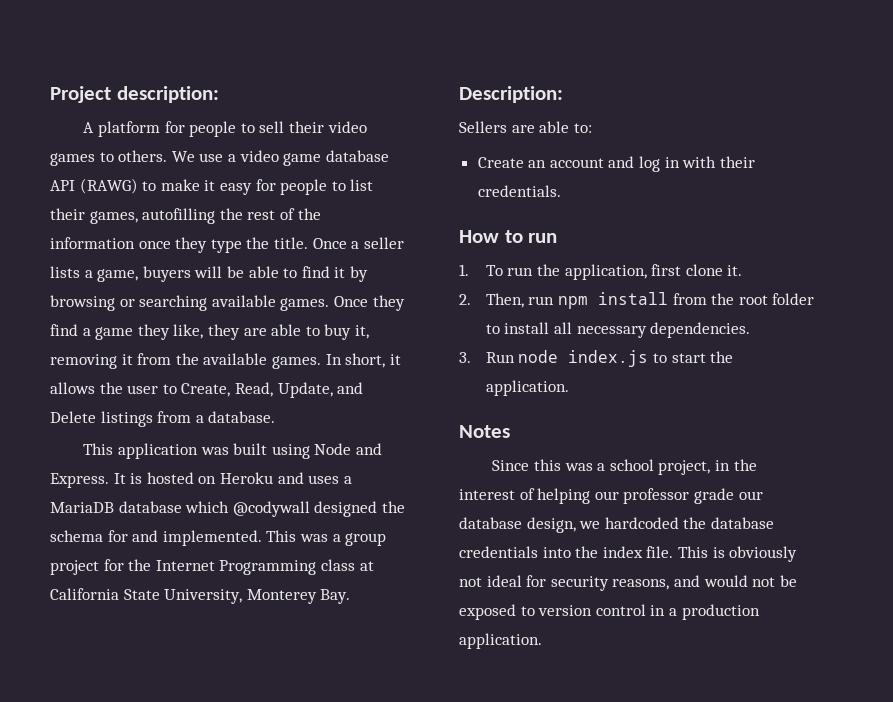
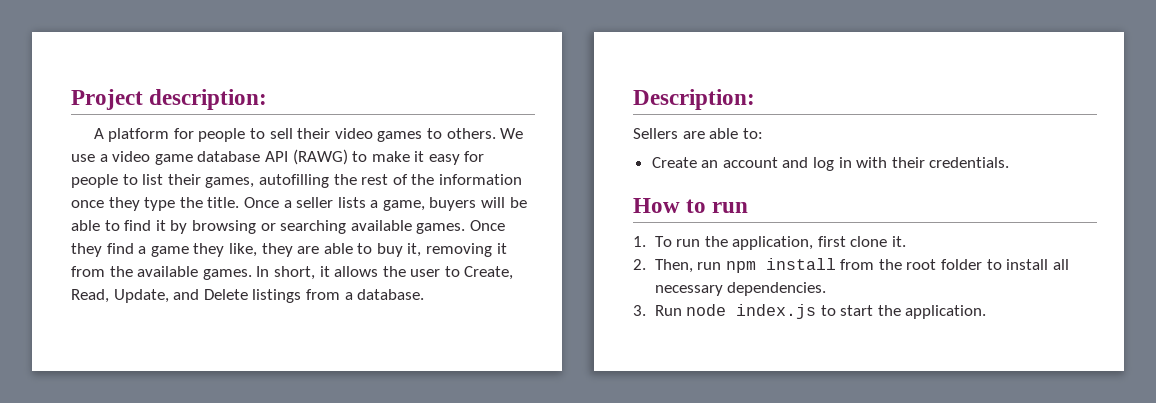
- This application was built using Node and Express. It is hosted on Heroku and uses a MariaDB database which @codywall designed the schema for and implemented. This was a group project for the Internet Programming class at California State University, Monterey Bay.
- Notes
- Since this was a school project, in the interest of helping our professor grade our database design, we hardcoded the database credentials into the index file. This is obviously not ideal for security reasons, and would not be exposed to version control in a production application.

